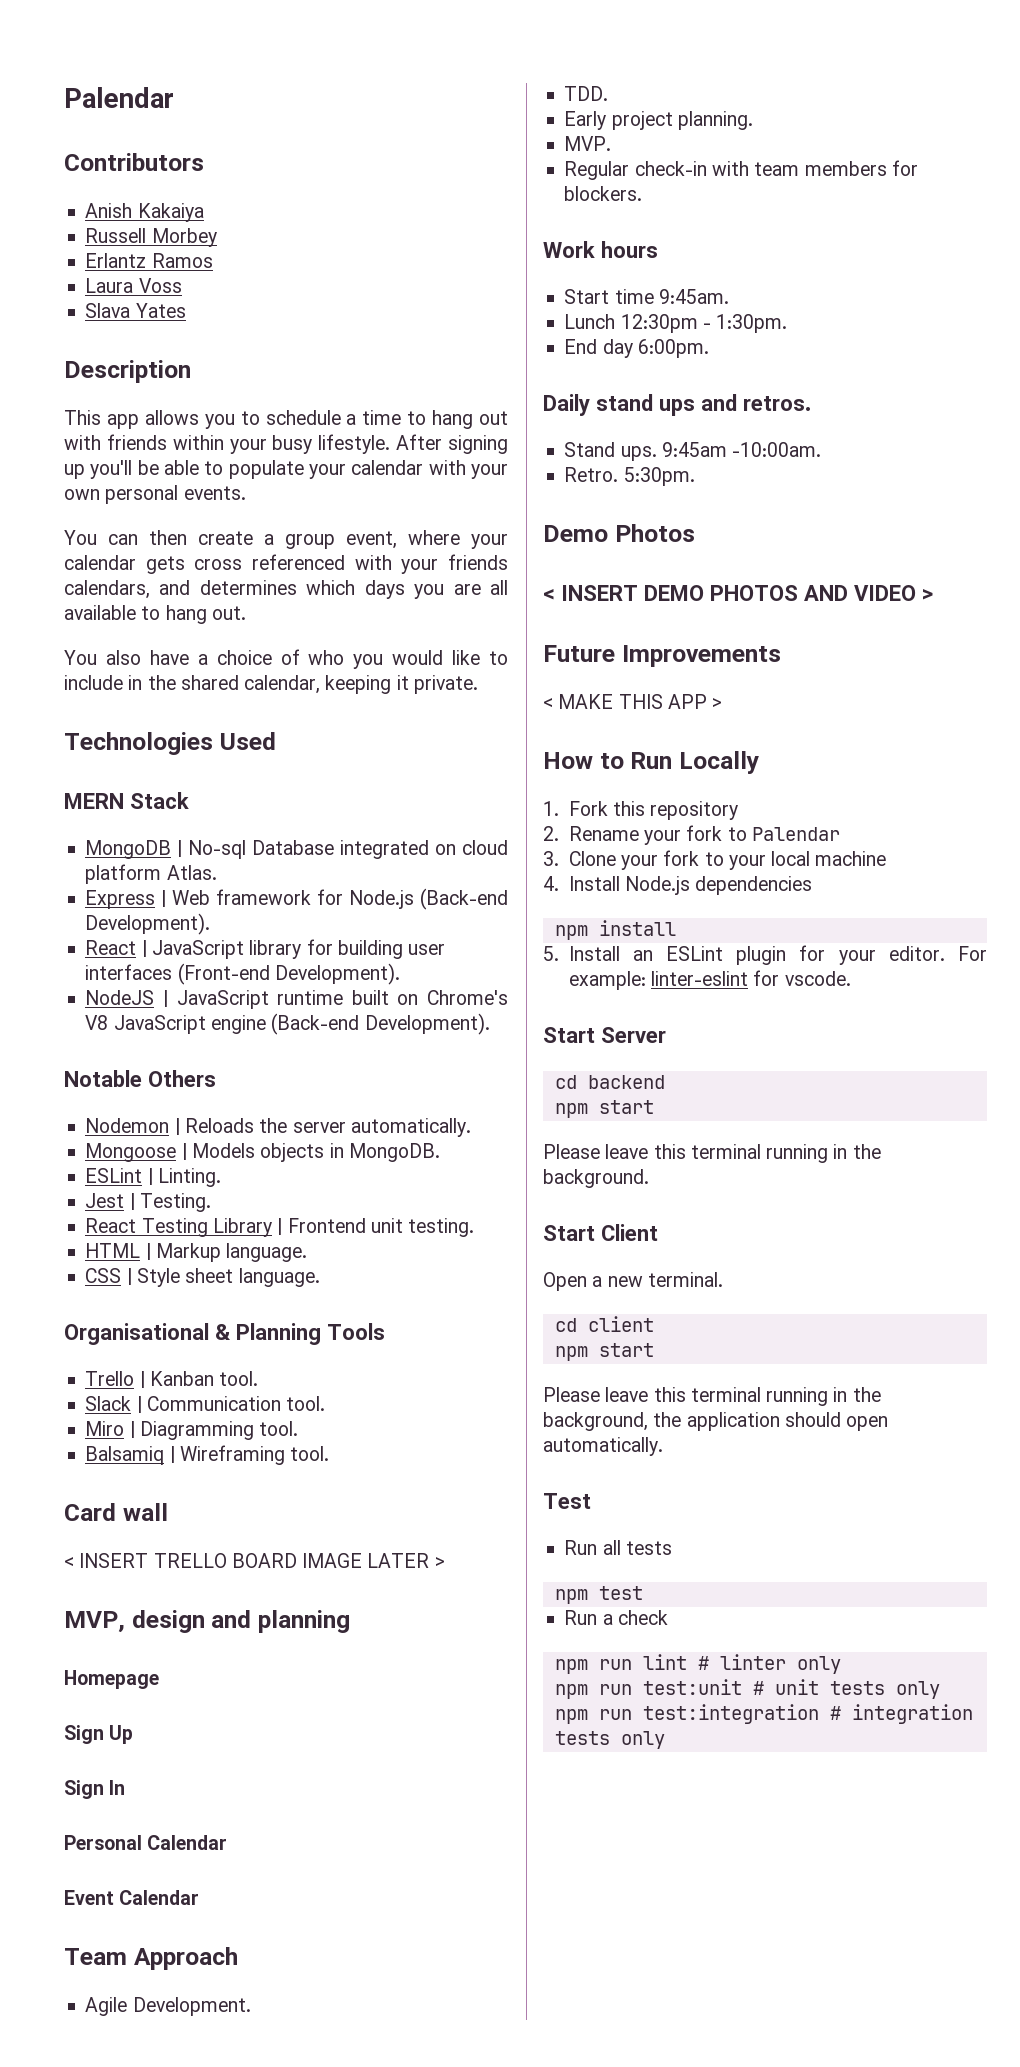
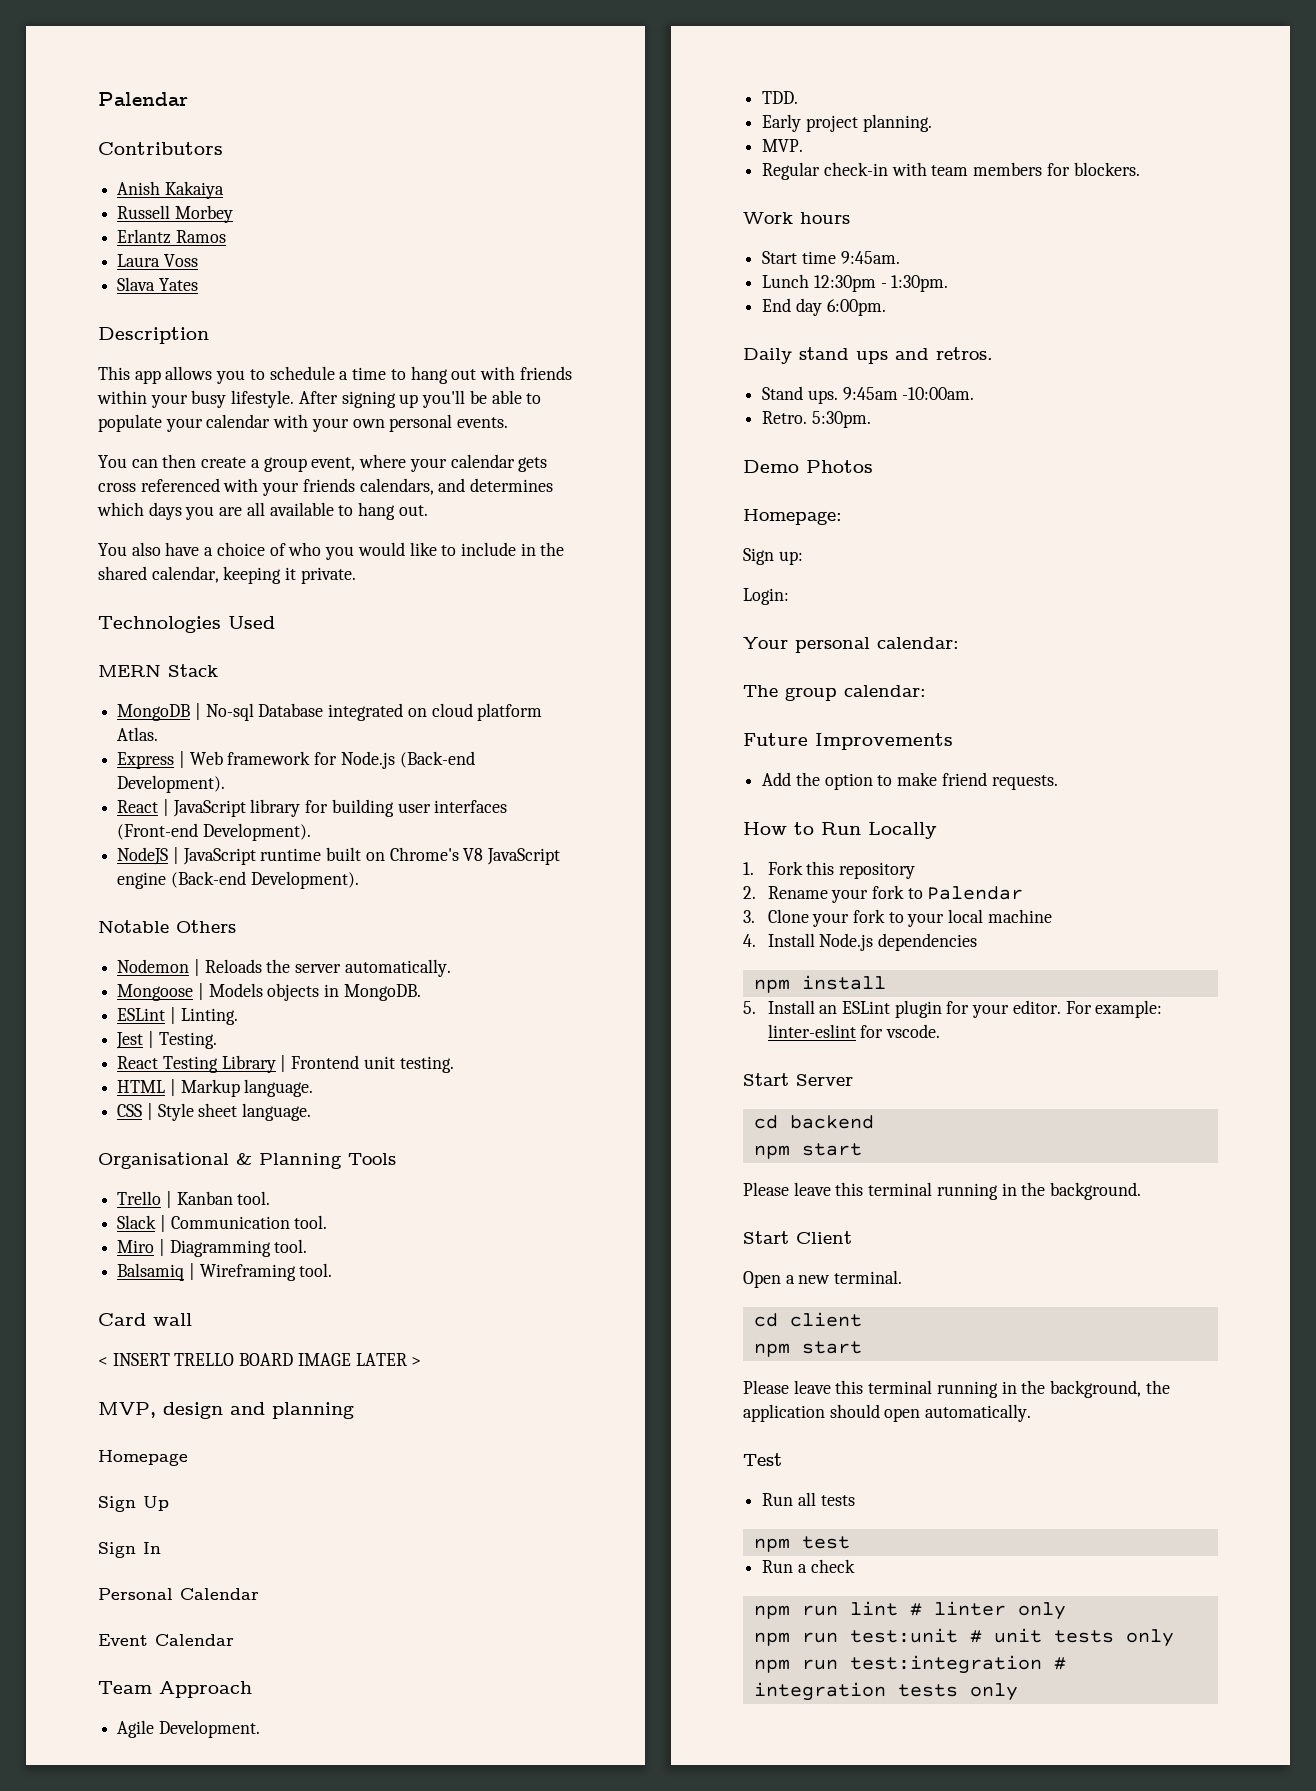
- < INSERT DEMO PHOTOS AND VIDEO >
+ Homepage:
+ Sign up:
+ Login:
+ Your personal calendar:
+ The group calendar:
  Future Improvements
- < MAKE THIS APP >
+ Add the option to make friend requests.

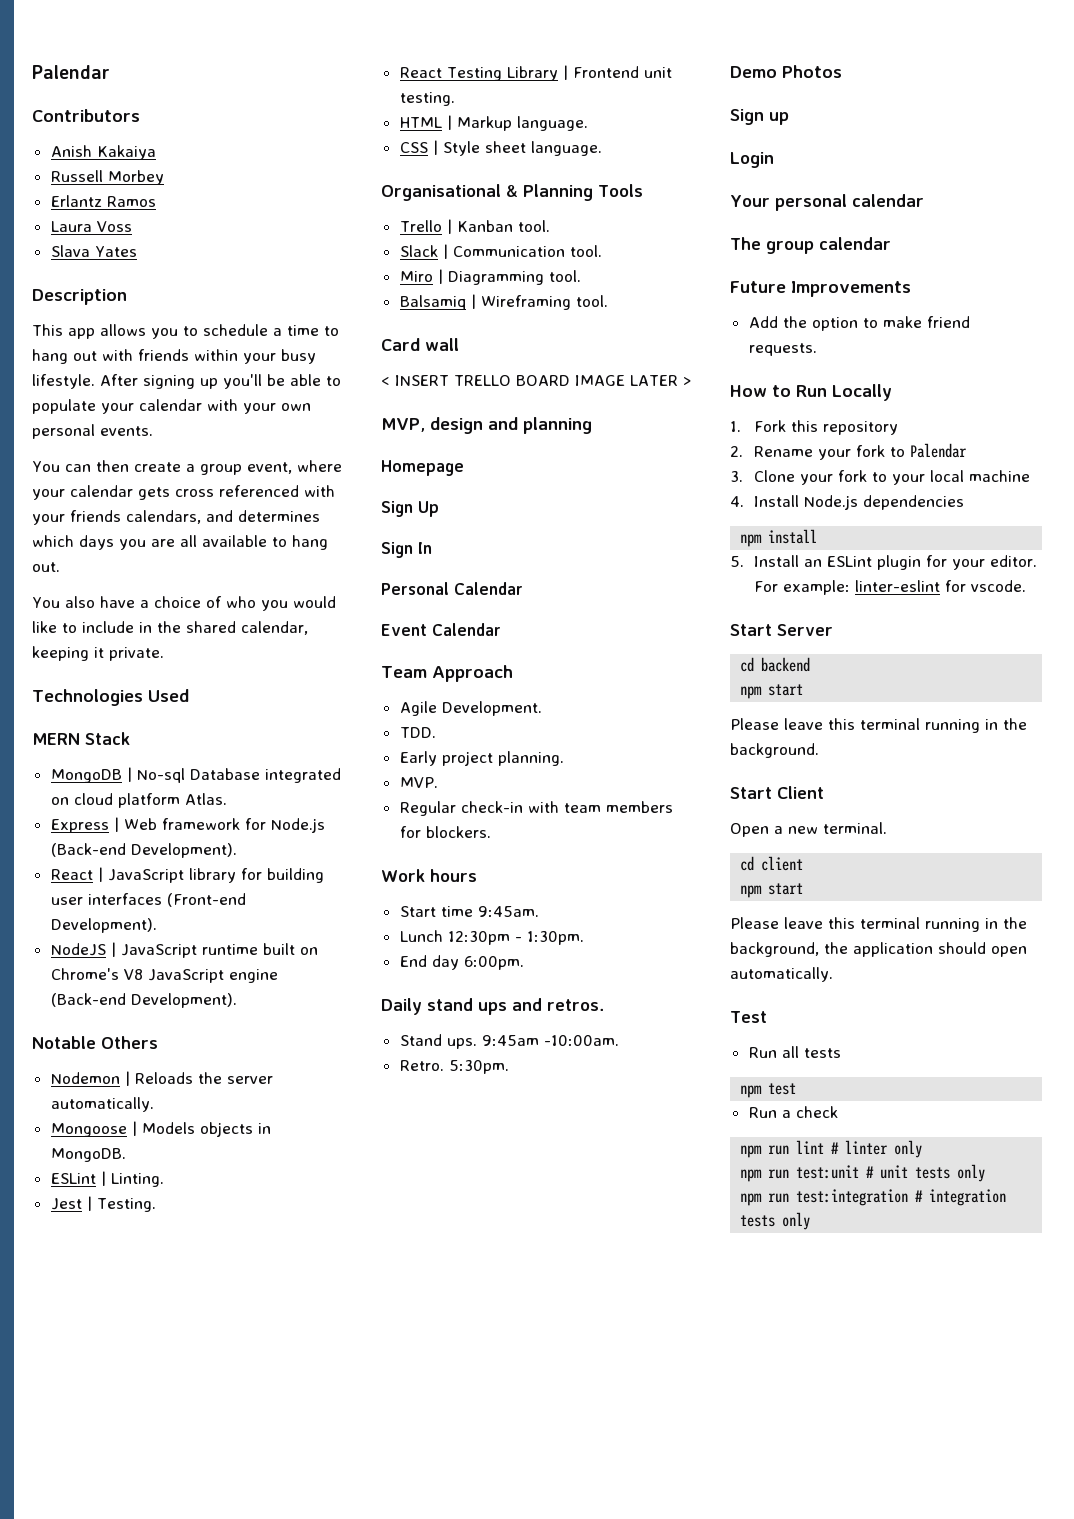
- Homepage:
- Sign up:
- Login:
+ Sign up
+ Login
- Your personal calendar:
+ Your personal calendar
- The group calendar:
+ The group calendar

